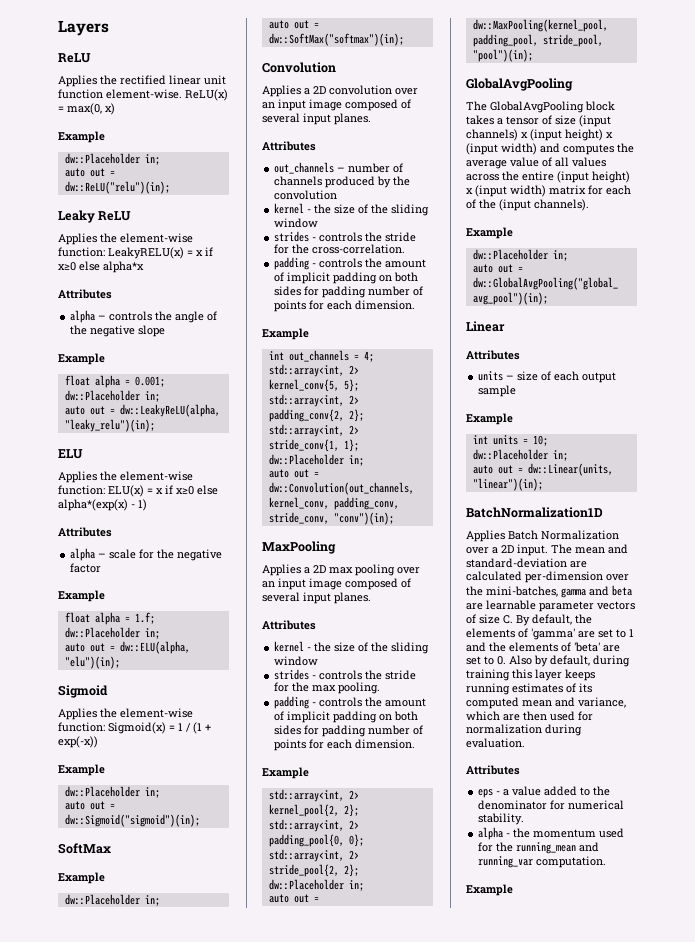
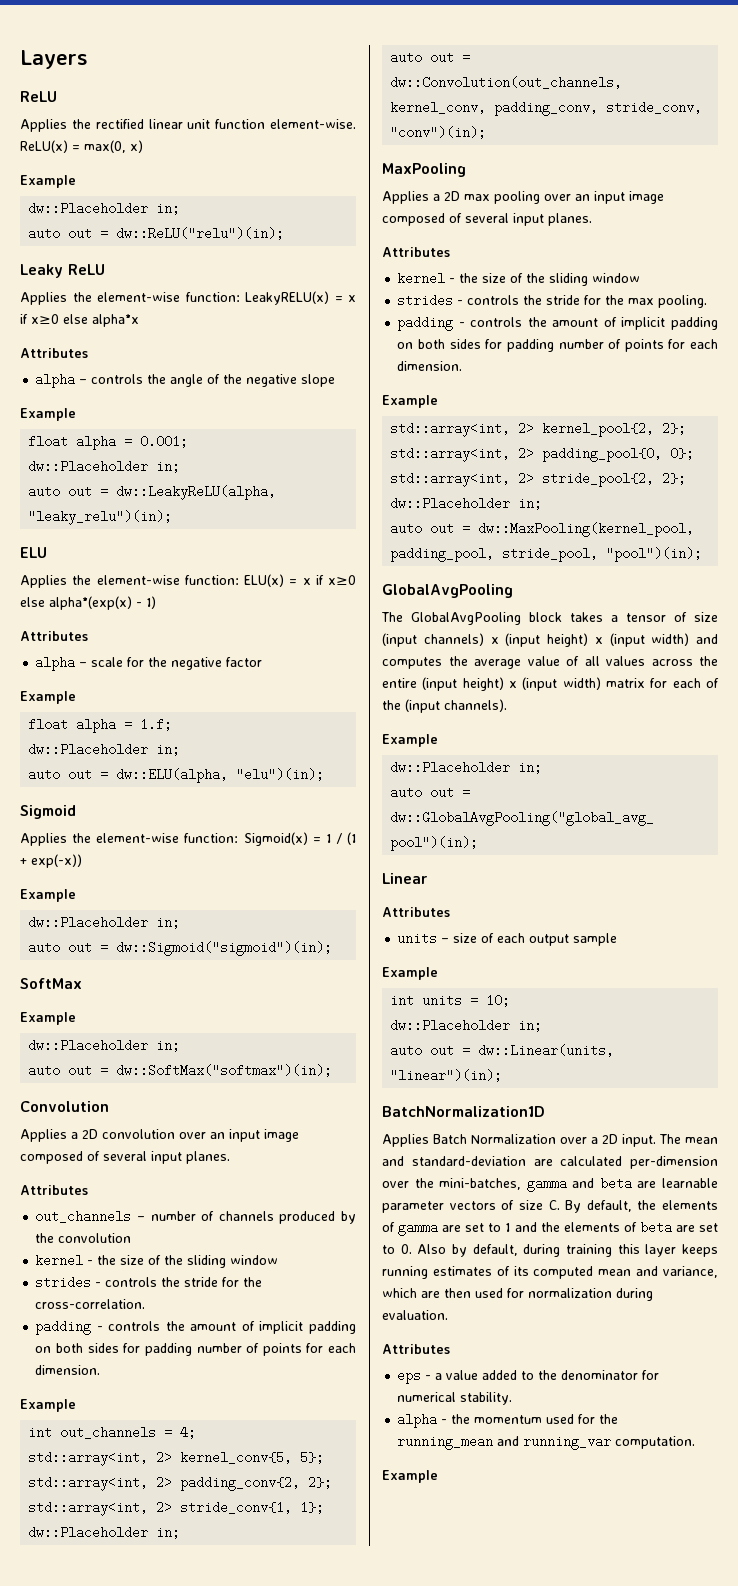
- The mean and standard-deviation are calculated per-dimension over the mini-batches, gamma and beta are learnable parameter vectors of size C. By default, the elements of 'gamma' are set to 1 and the elements of 'beta' are set to 0. Also by default, during training this layer keeps running estimates of its computed mean and variance, which are then used for normalization during evaluation.
+ The mean and standard-deviation are calculated per-dimension over the mini-batches, gamma and beta are learnable parameter vectors of size C. By default, the elements of gamma are set to 1 and the elements of beta are set to 0. Also by default, during training this layer keeps running estimates of its computed mean and variance, which are then used for normalization during evaluation.

